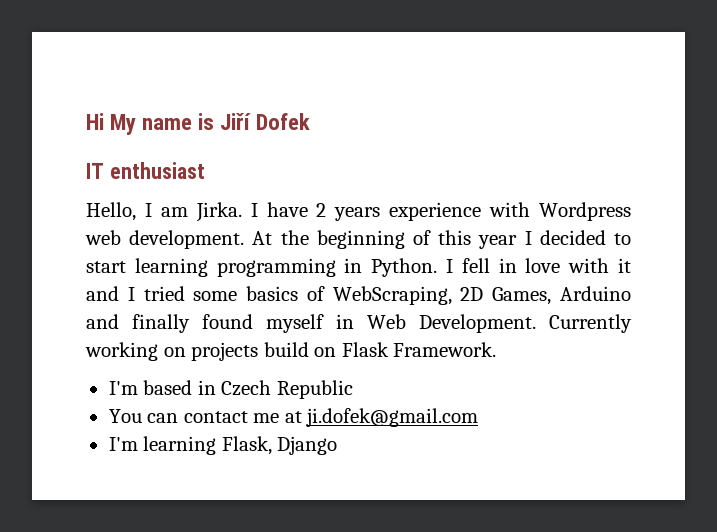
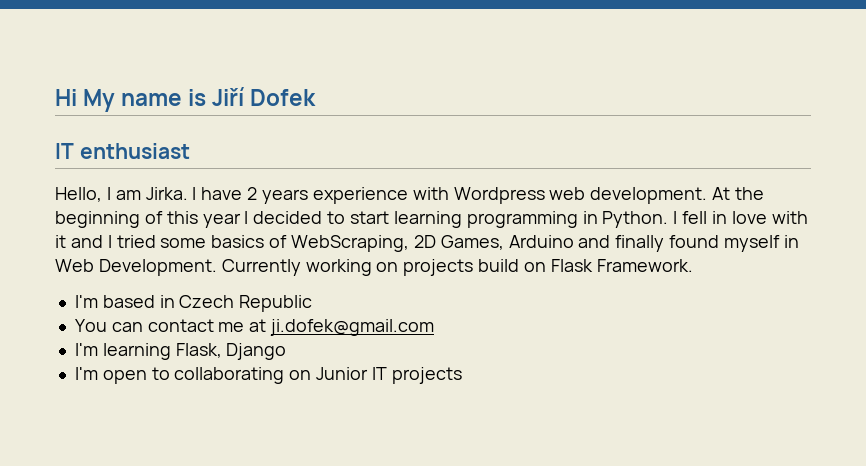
+ I'm open to collaborating on Junior IT projects

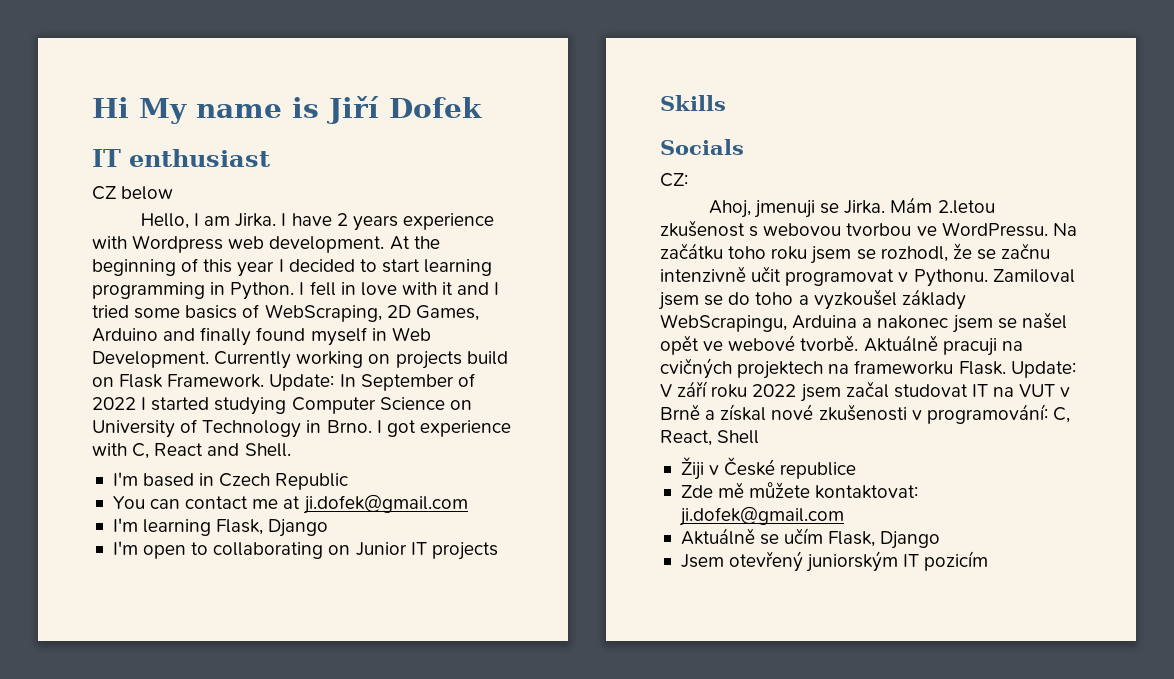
+ CZ below
+ Update: In September of 2022 I started studying Computer Science on University of Technology in Brno. I got experience with C, React and Shell.
+ Skills
+ Socials
+ CZ:
+ Ahoj, jmenuji se Jirka. Mám 2.letou zkušenost s webovou tvorbou ve WordPressu. Na začátku toho roku jsem se rozhodl, že se začnu intenzivně učit programovat v Pythonu. Zamiloval jsem se do toho a vyzkoušel základy WebScrapingu, Arduina a nakonec jsem se našel opět ve webové tvorbě. Aktuálně pracuji na cvičných projektech na frameworku Flask. Update: V září roku 2022 jsem začal studovat IT na VUT v Brně a získal nové zkušenosti v programování: C, React, Shell
+ Žiji v České republice
+ Zde mě můžete kontaktovat: ji.dofek@gmail.com
+ Aktuálně se učím Flask, Django
+ Jsem otevřený juniorským IT pozicím

